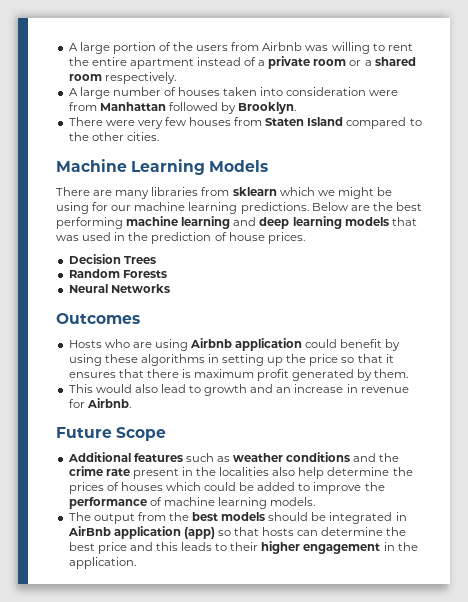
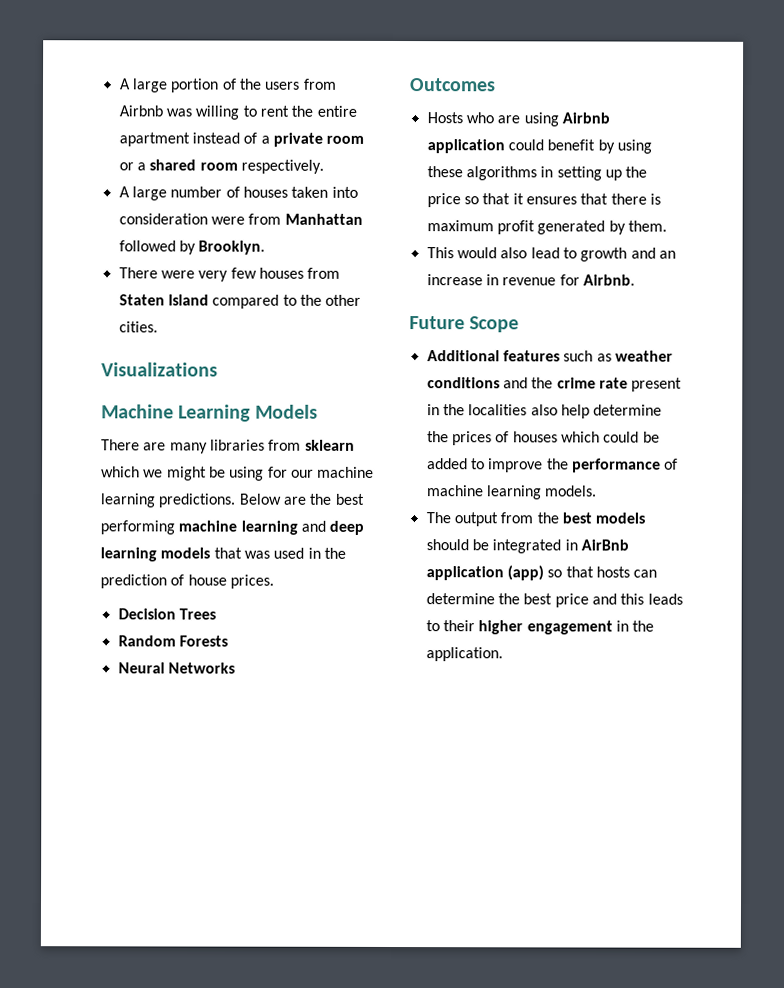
+ Visualizations

